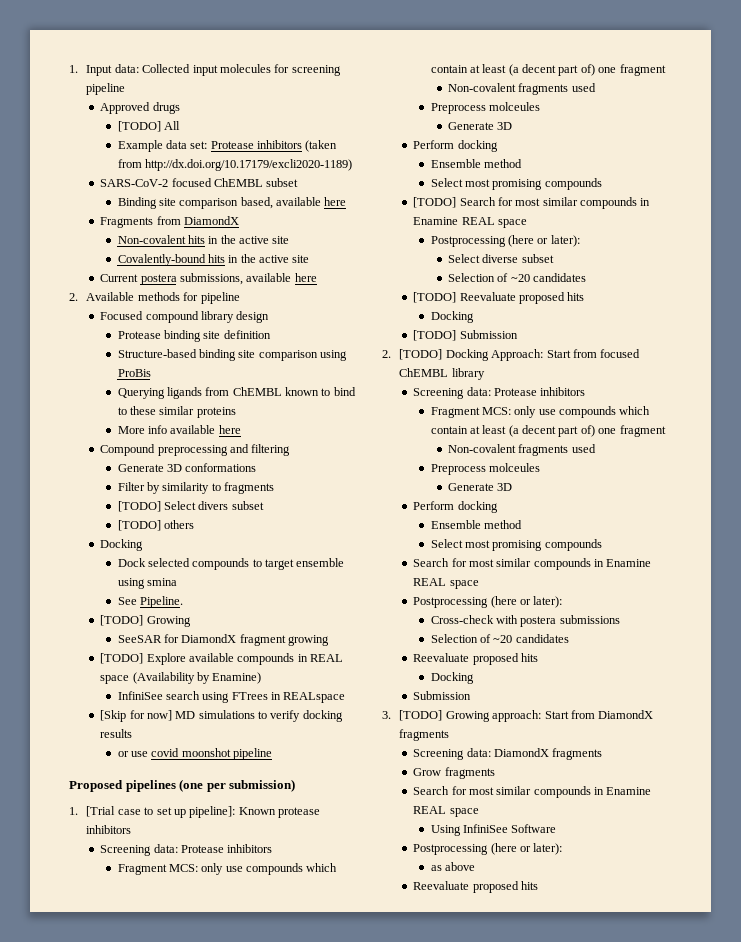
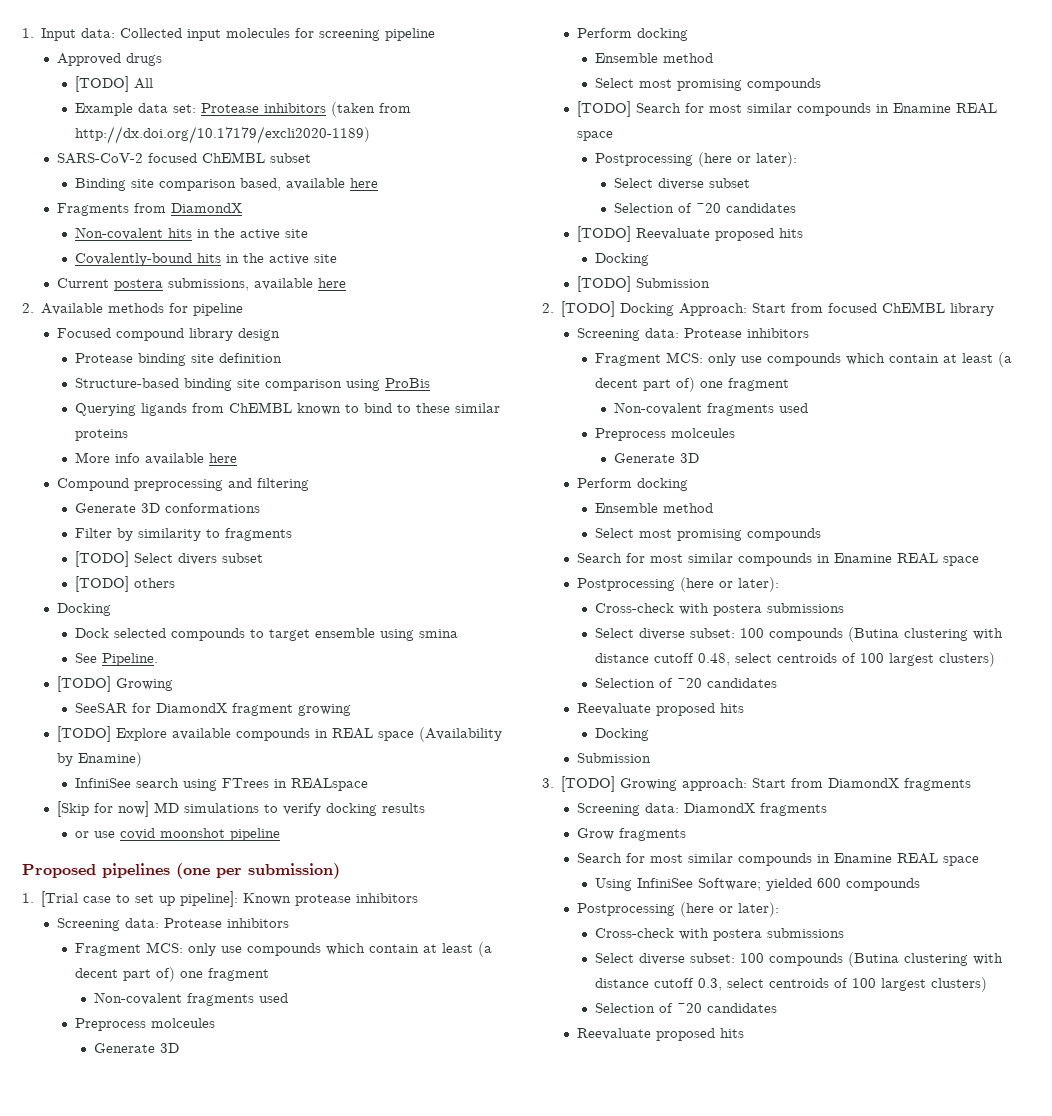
+ Select diverse subset: 100 compounds (Butina clustering with distance cutoff 0.48, select centroids of 100 largest clusters)
- Using InfiniSee Software
+ Using InfiniSee Software; yielded 600 compounds
  Postprocessing (here or later):
- as above
+ Cross-check with postera submissions
+ Select diverse subset: 100 compounds (Butina clustering with distance cutoff 0.3, select centroids of 100 largest clusters)
+ Selection of ~20 candidates

